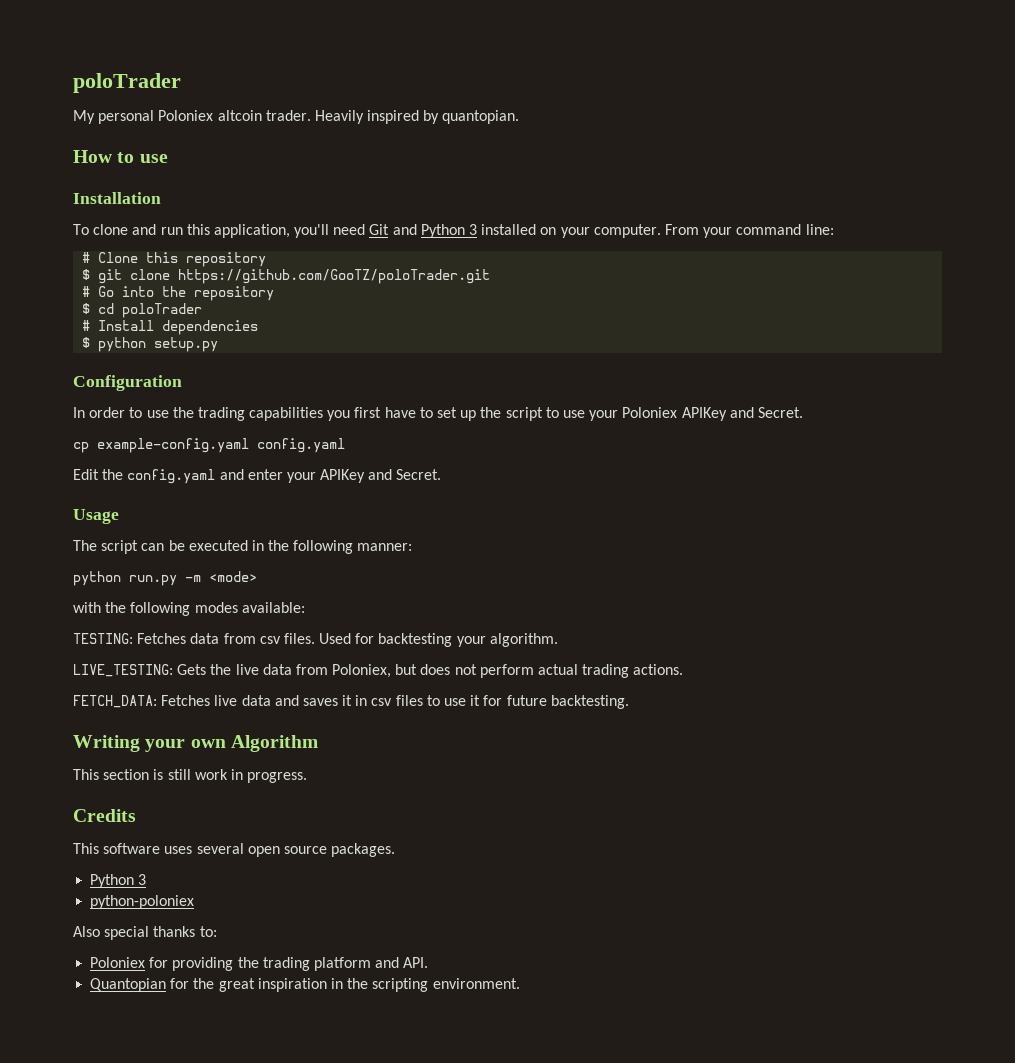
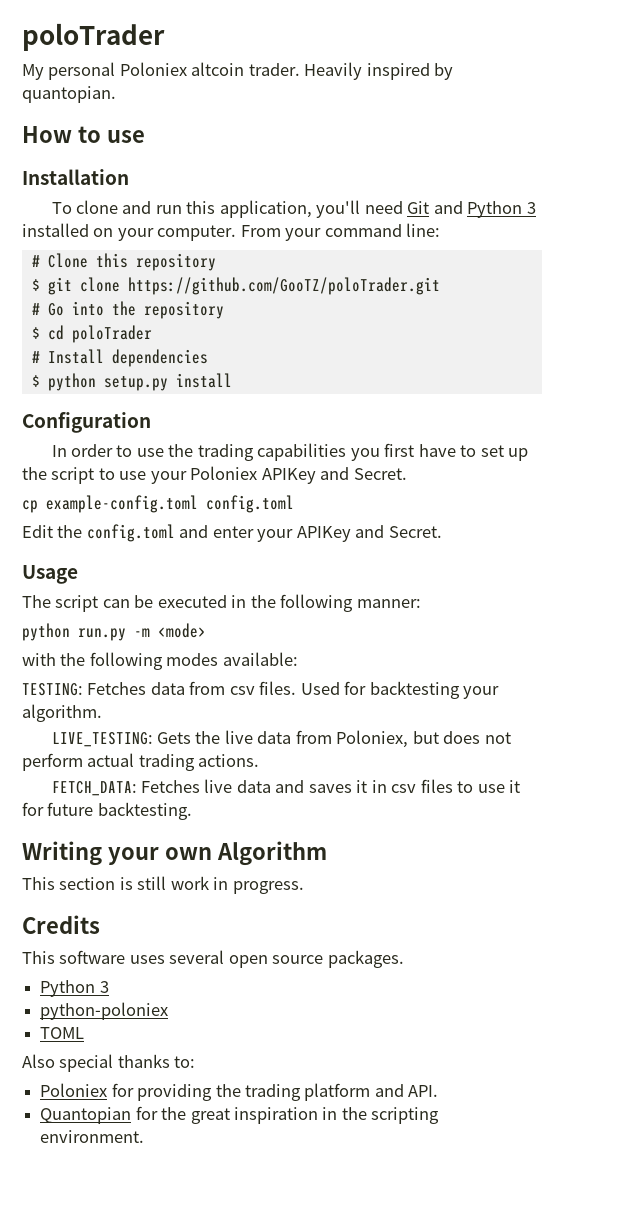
- $ python setup.py
+ $ python setup.py install
- cp example-config.yaml config.yaml
+ cp example-config.toml config.toml
- Edit the config.yaml and enter your APIKey and Secret.
+ Edit the config.toml and enter your APIKey and Secret.
+ TOML

